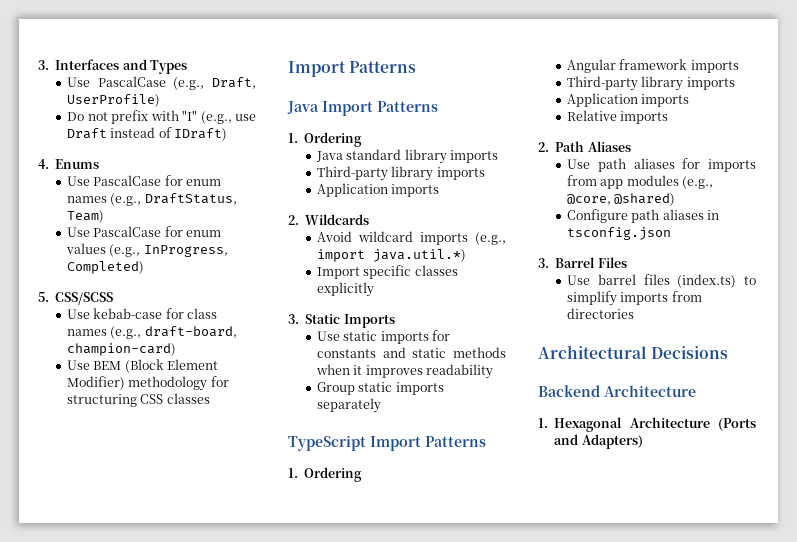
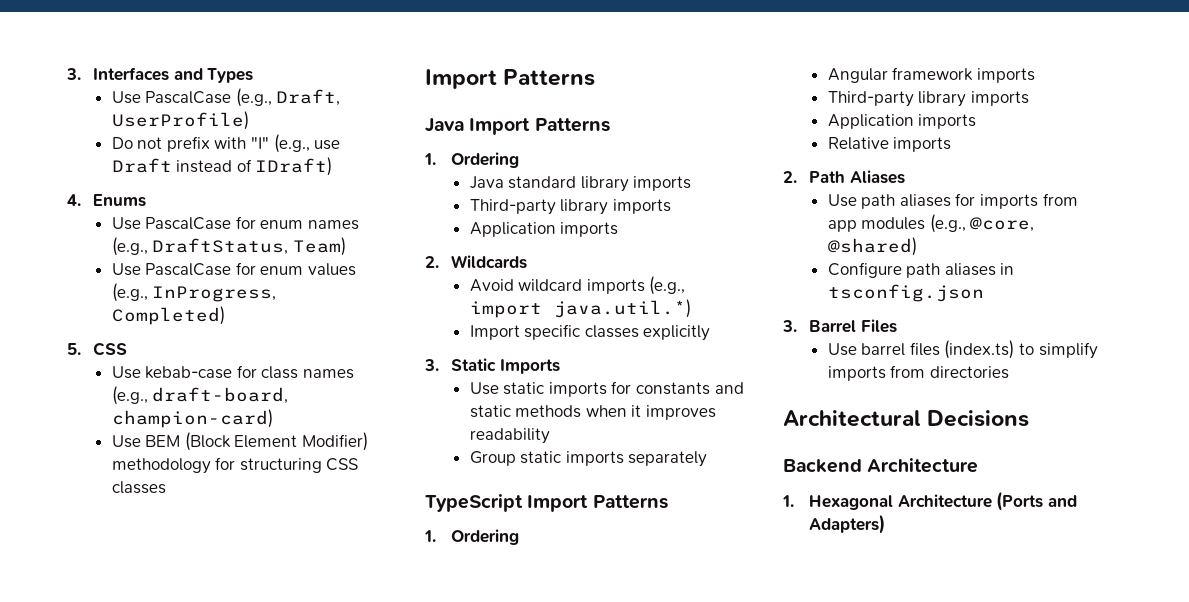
- 5. CSS/SCSS
+ 5. CSS

